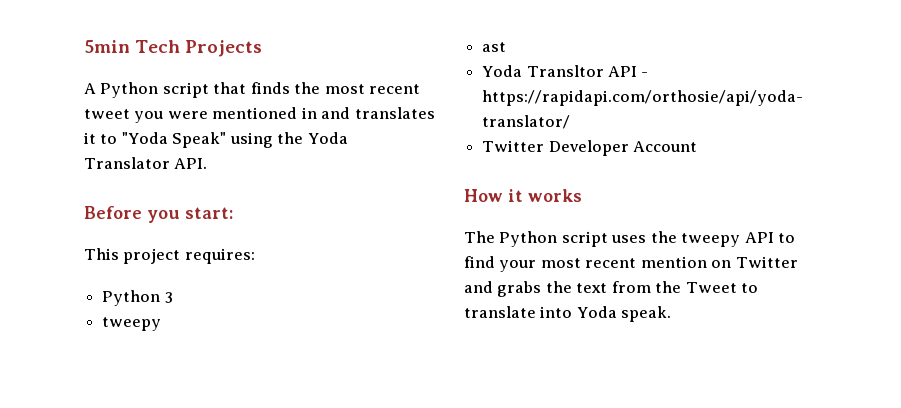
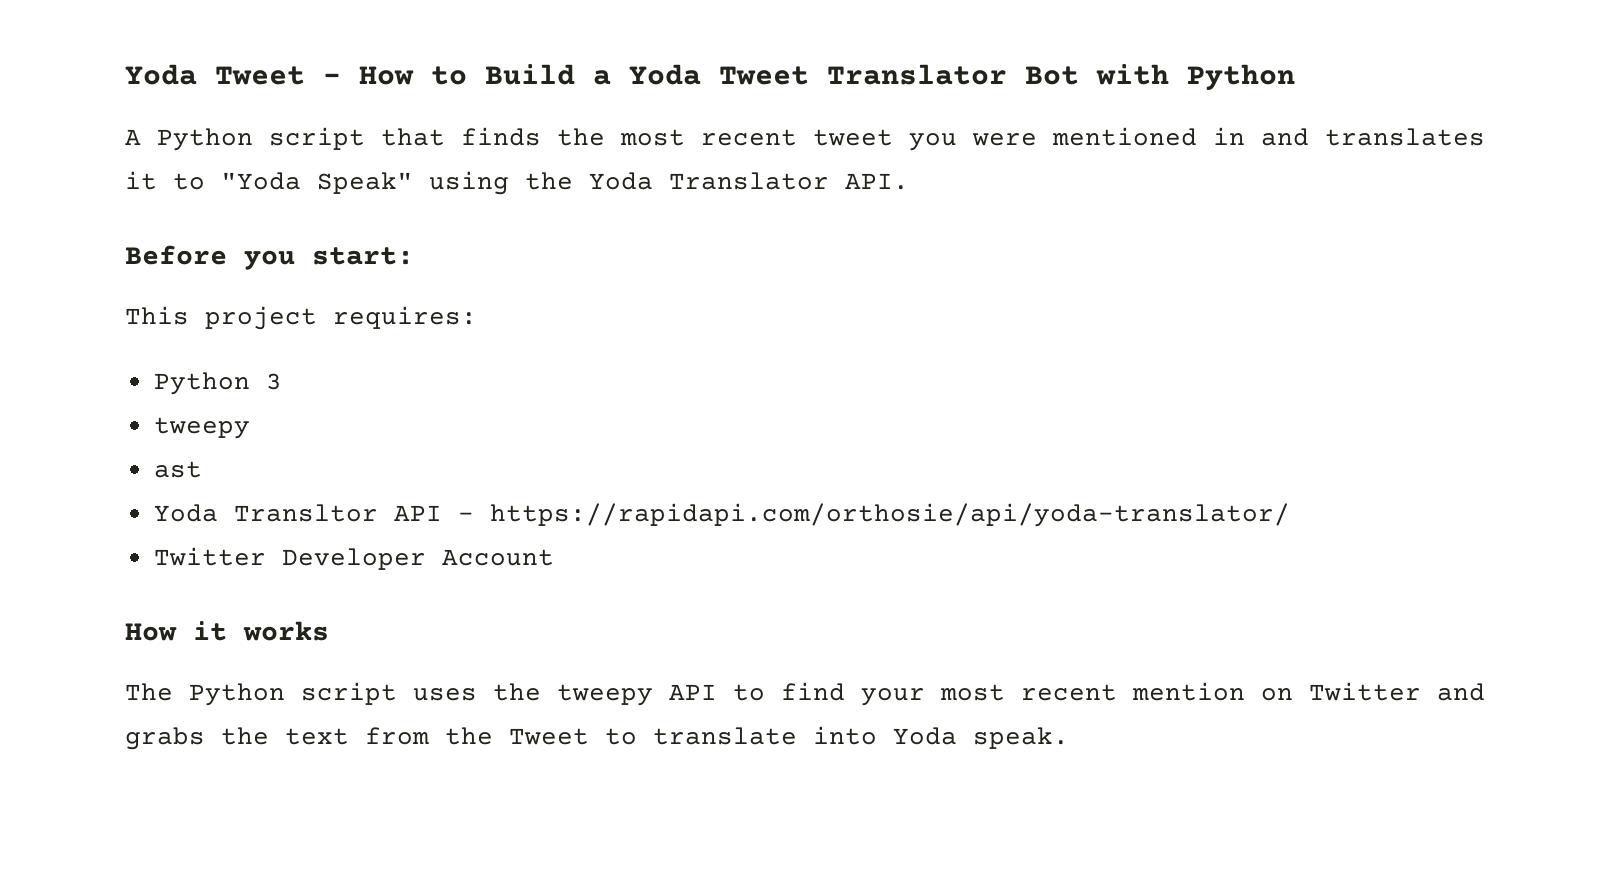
- 5min Tech Projects
+ Yoda Tweet - How to Build a Yoda Tweet Translator Bot with Python

